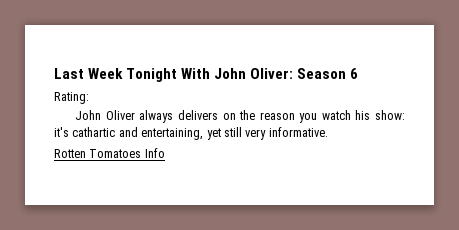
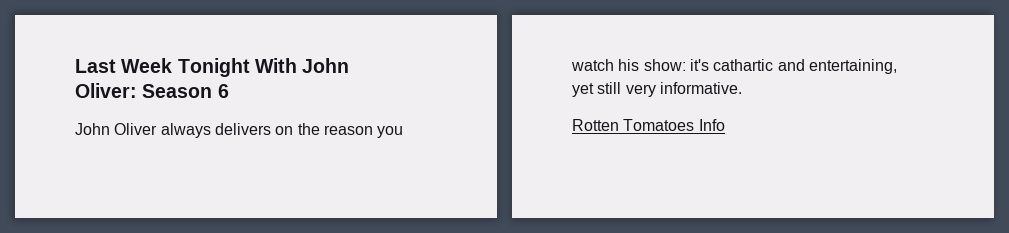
- Rating:

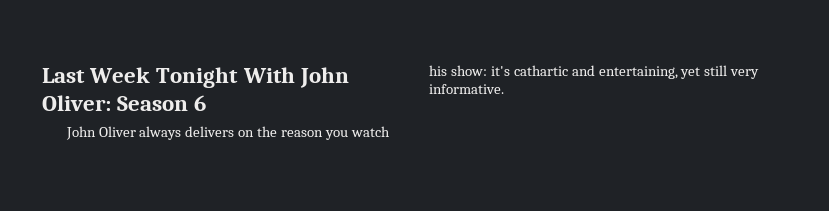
- Rotten Tomatoes Info

